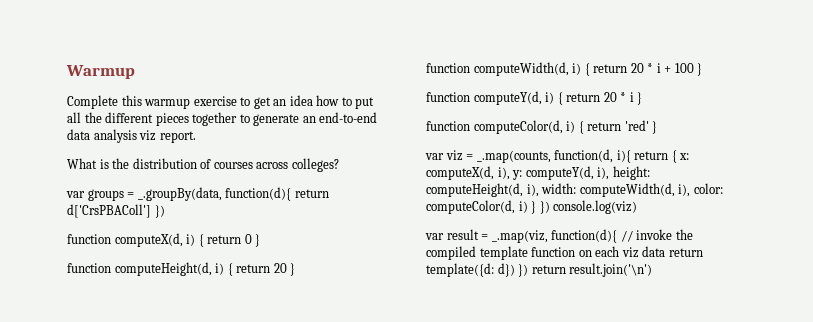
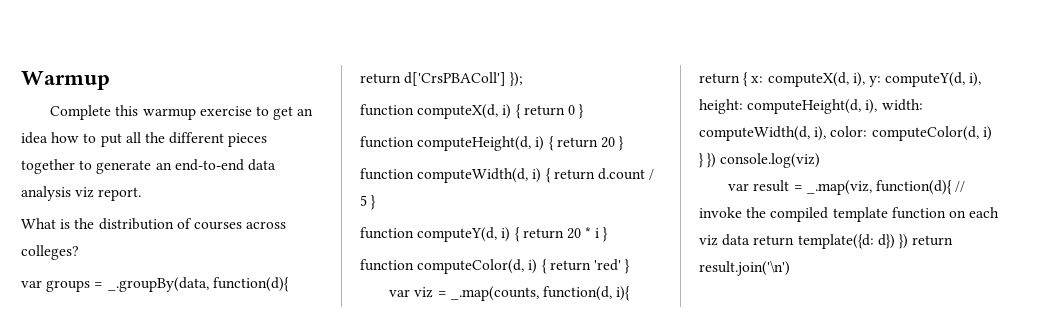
- var groups = _.groupBy(data, function(d){ return d['CrsPBAColl'] })
+ var groups = _.groupBy(data, function(d){ return d['CrsPBAColl'] });
- function computeWidth(d, i) { return 20 * i + 100 }
+ function computeWidth(d, i) { return d.count / 5 }

